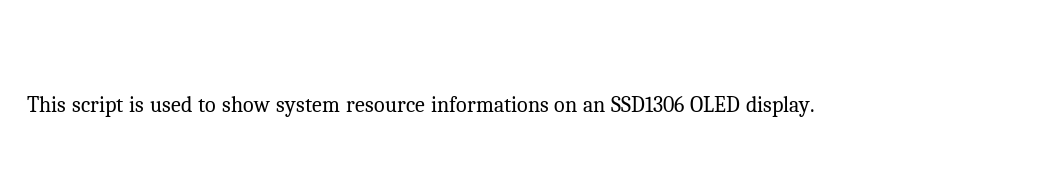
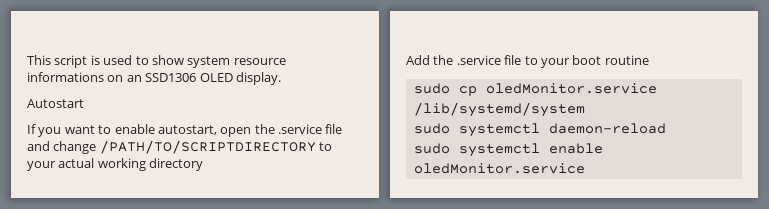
+ Autostart
+ If you want to enable autostart, open the .service file and change /PATH/TO/SCRIPTDIRECTORY to your actual working directory
+ Add the .service file to your boot routine
+ sudo cp oledMonitor.service /lib/systemd/system
+ sudo systemctl daemon-reload
+ sudo systemctl enable oledMonitor.service

